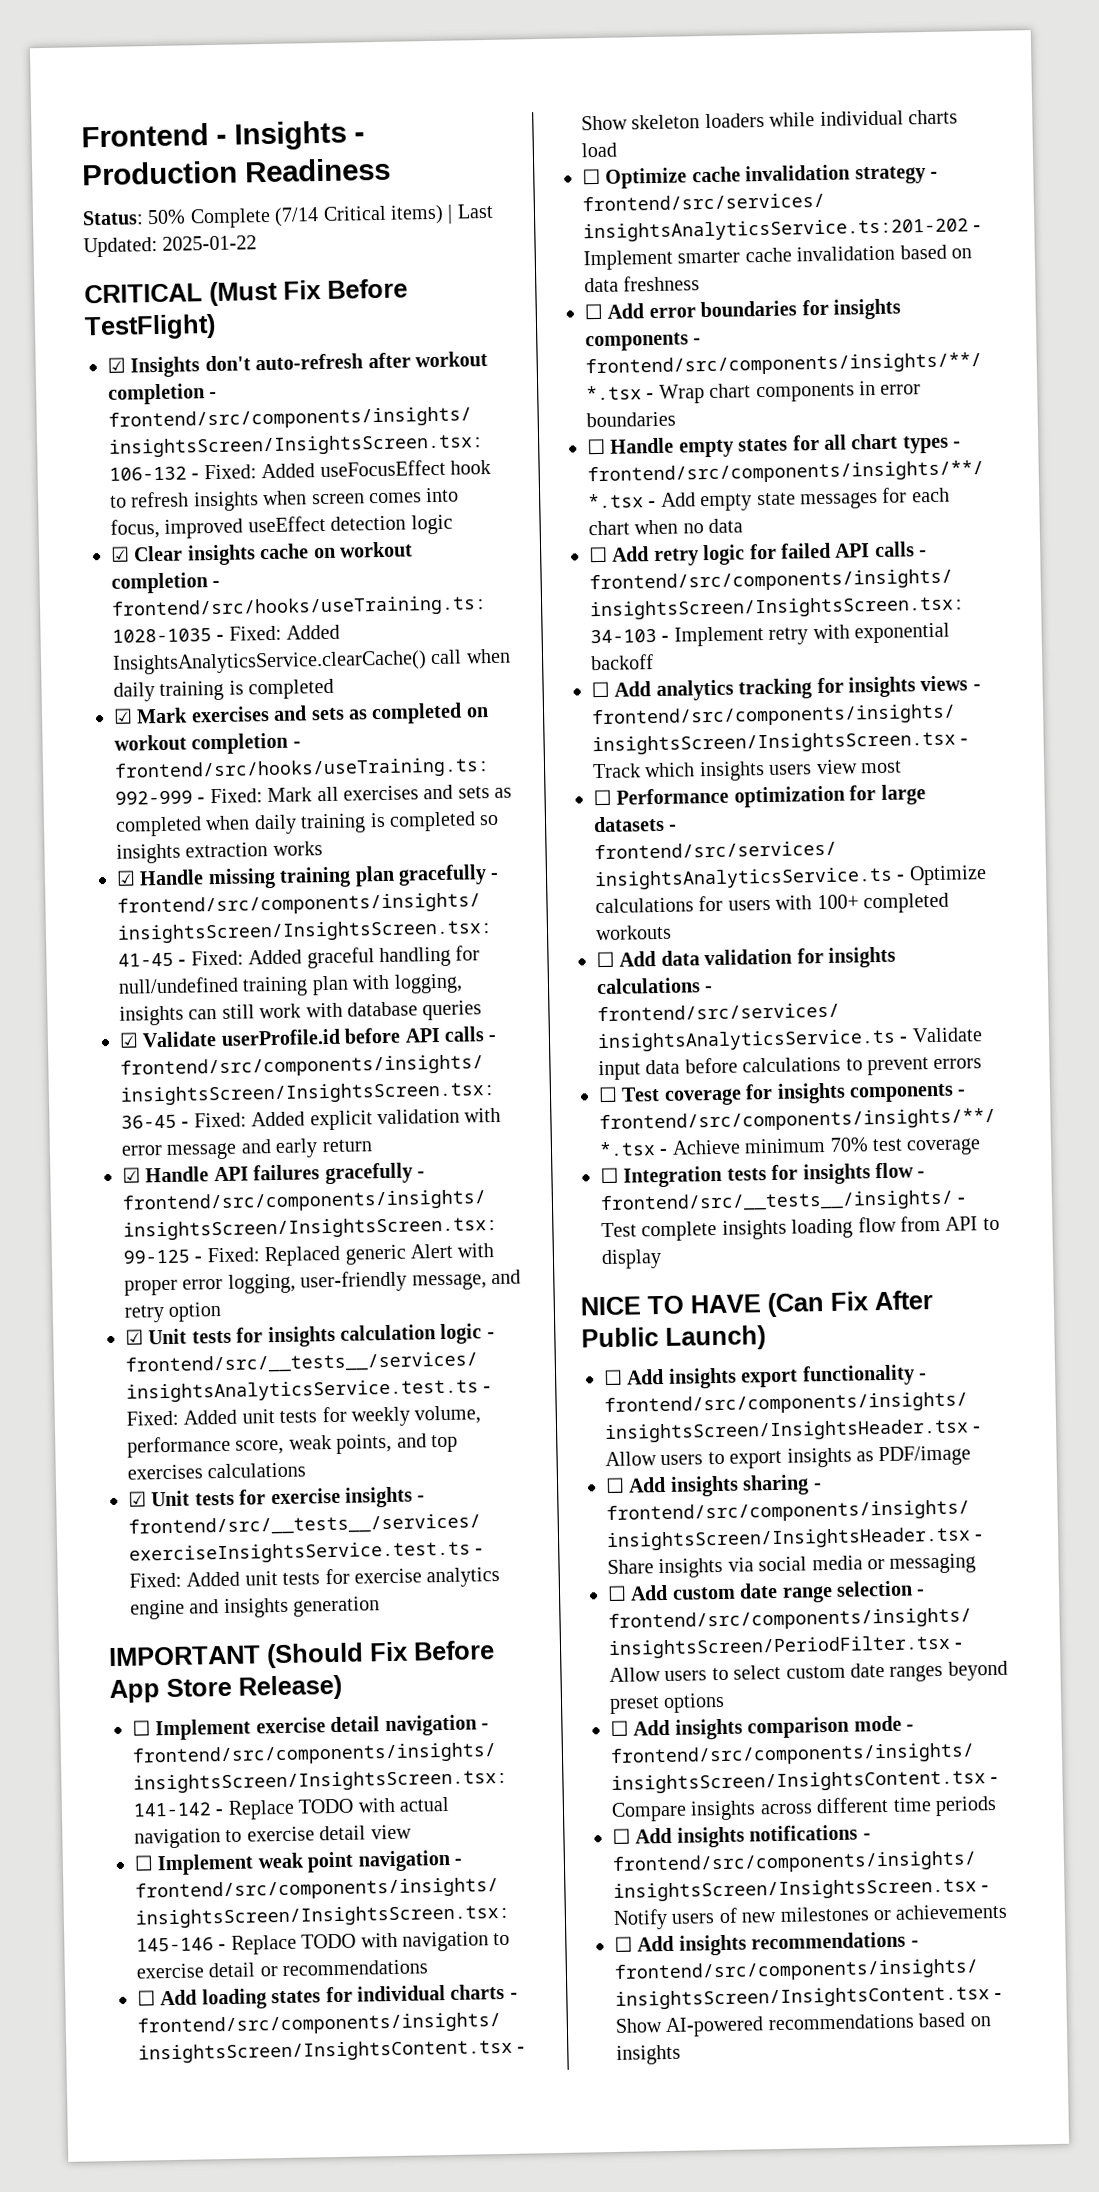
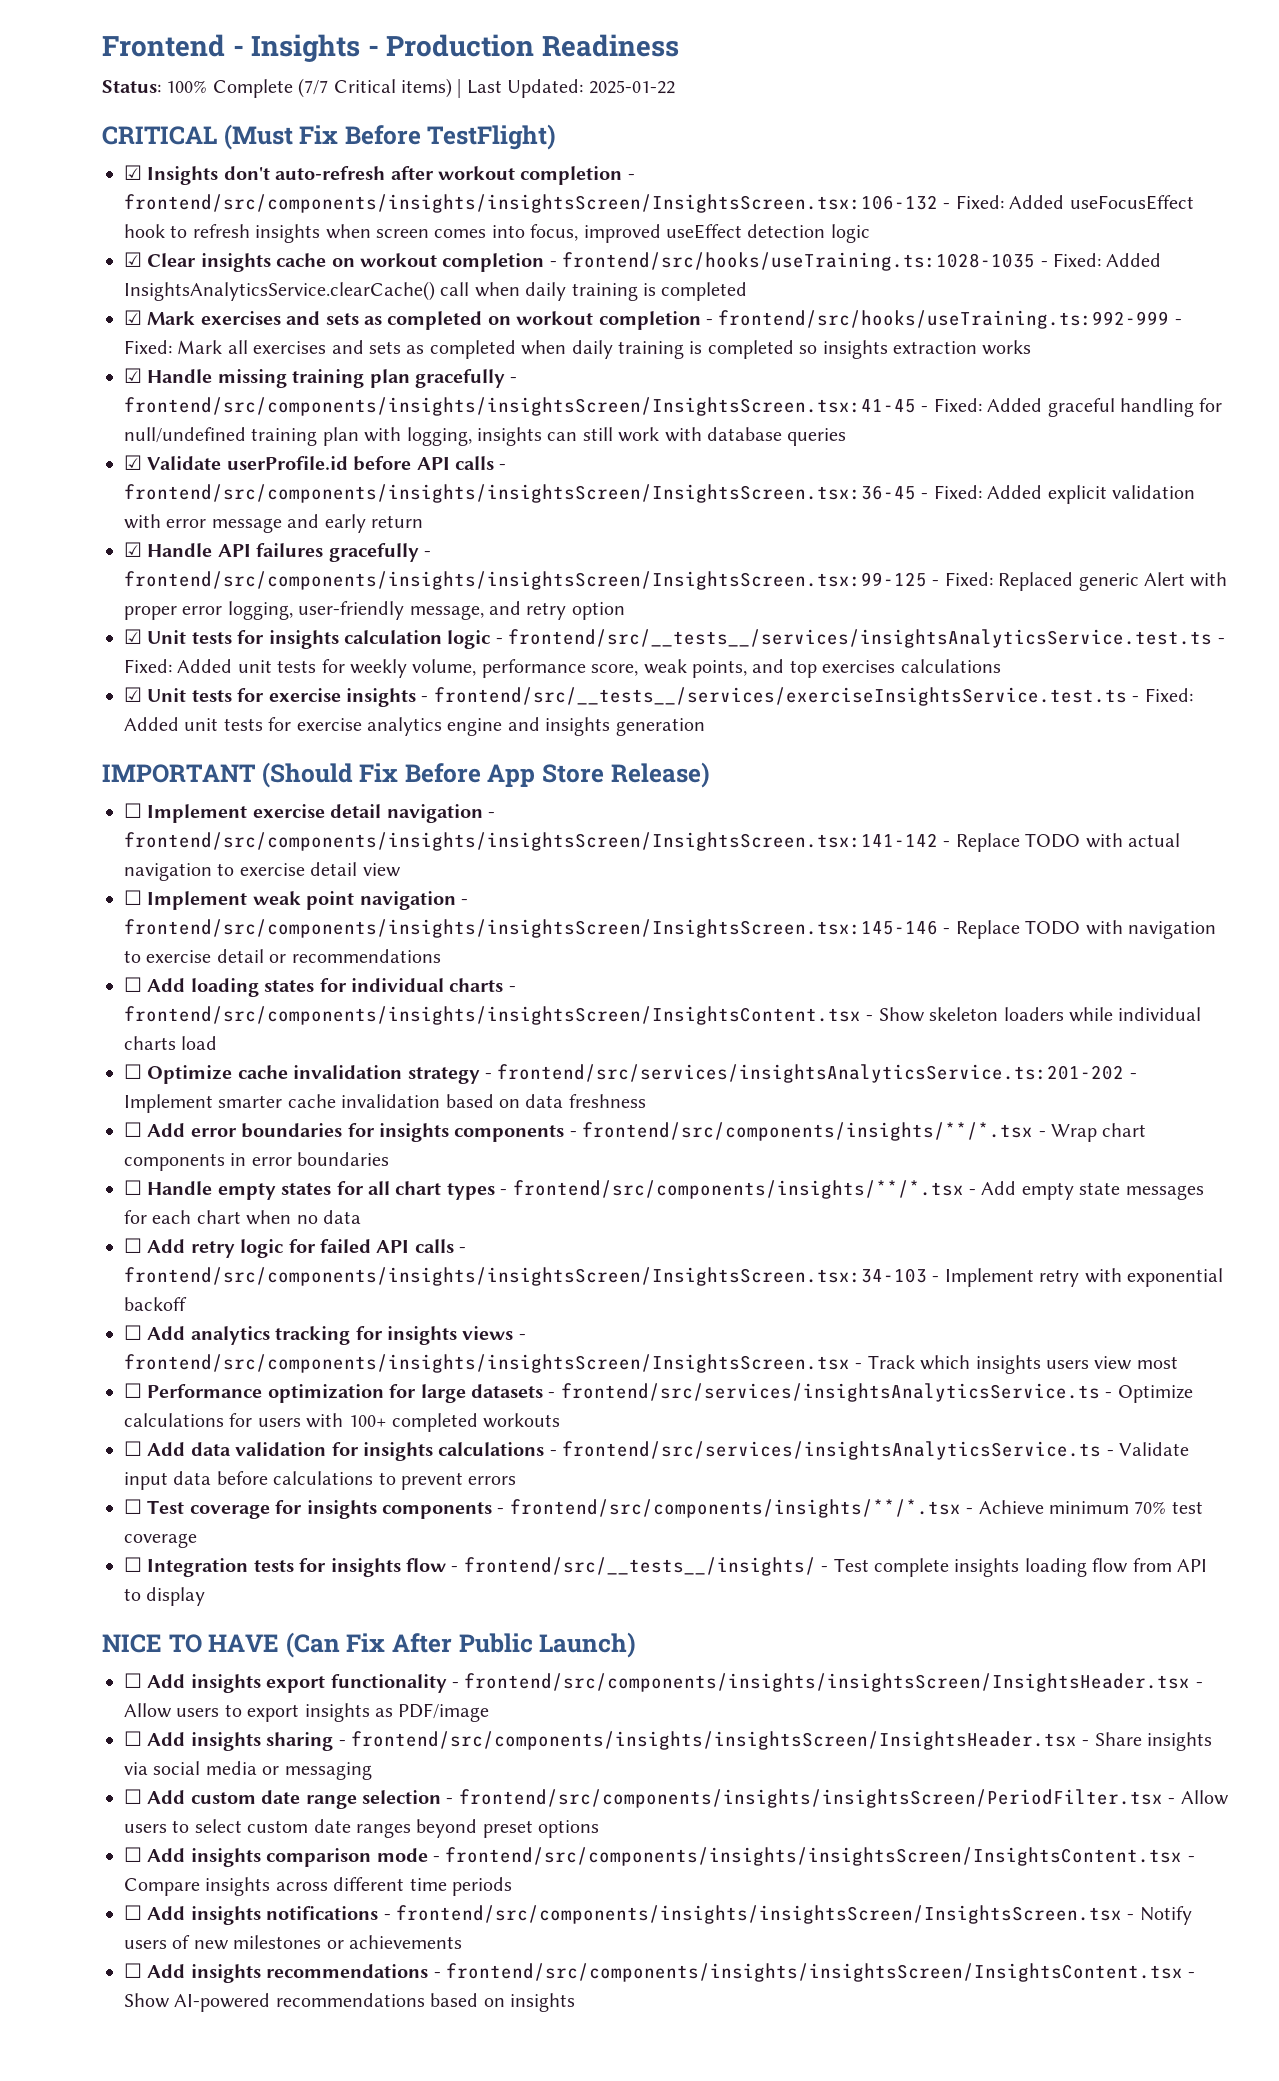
- Status: 50% Complete (7/14 Critical items) | Last Updated: 2025-01-22
+ Status: 100% Complete (7/7 Critical items) | Last Updated: 2025-01-22

